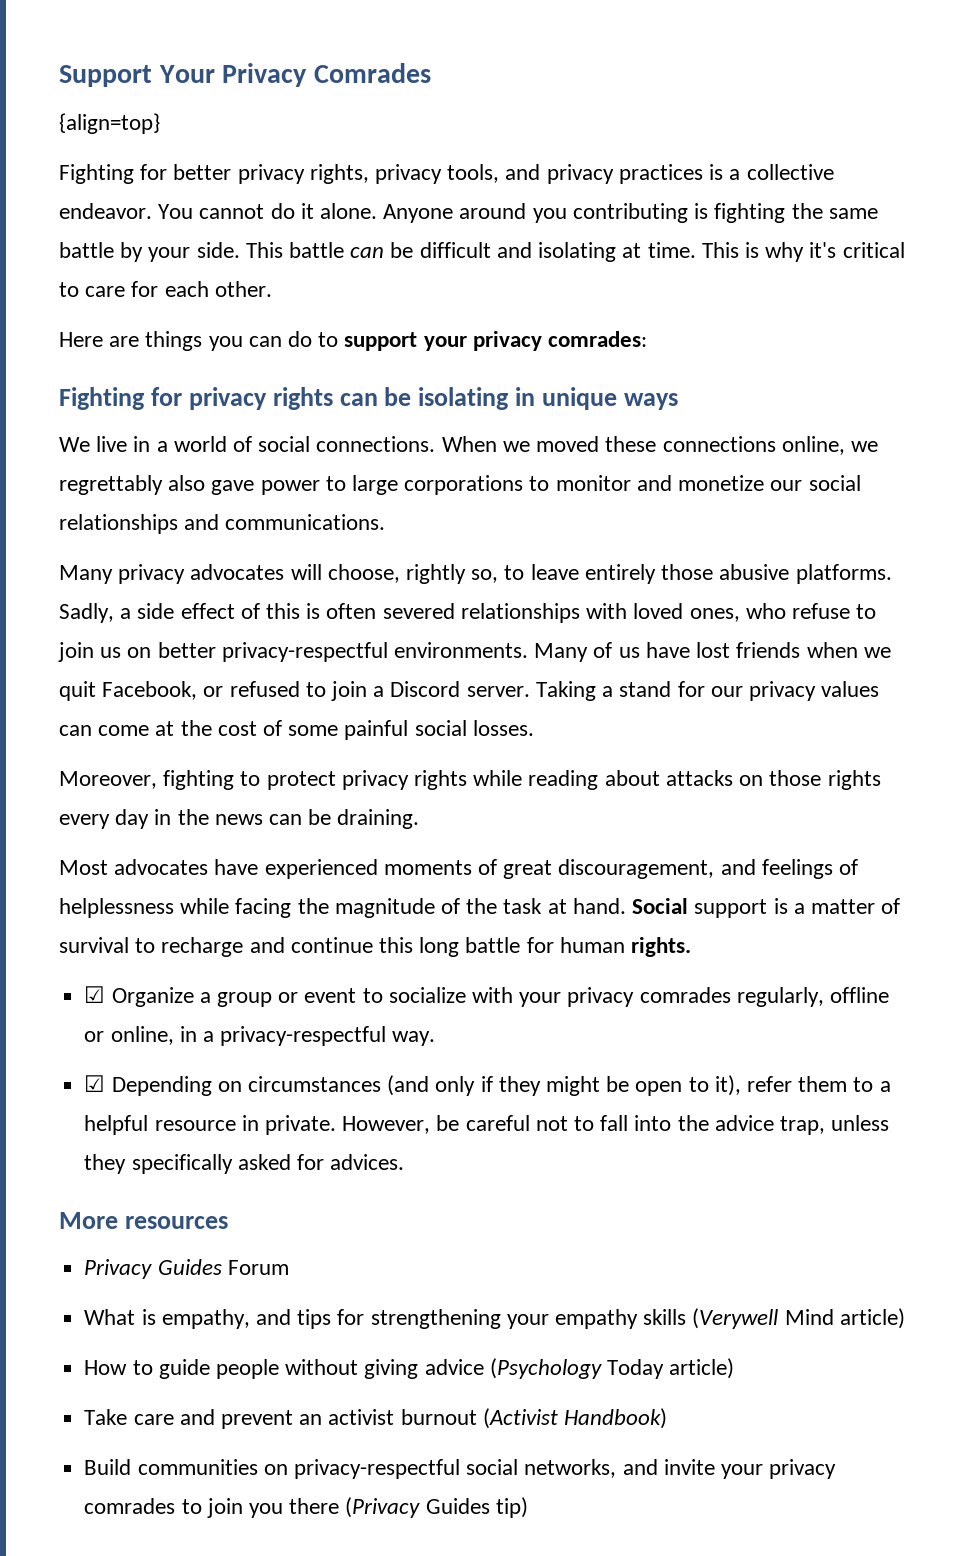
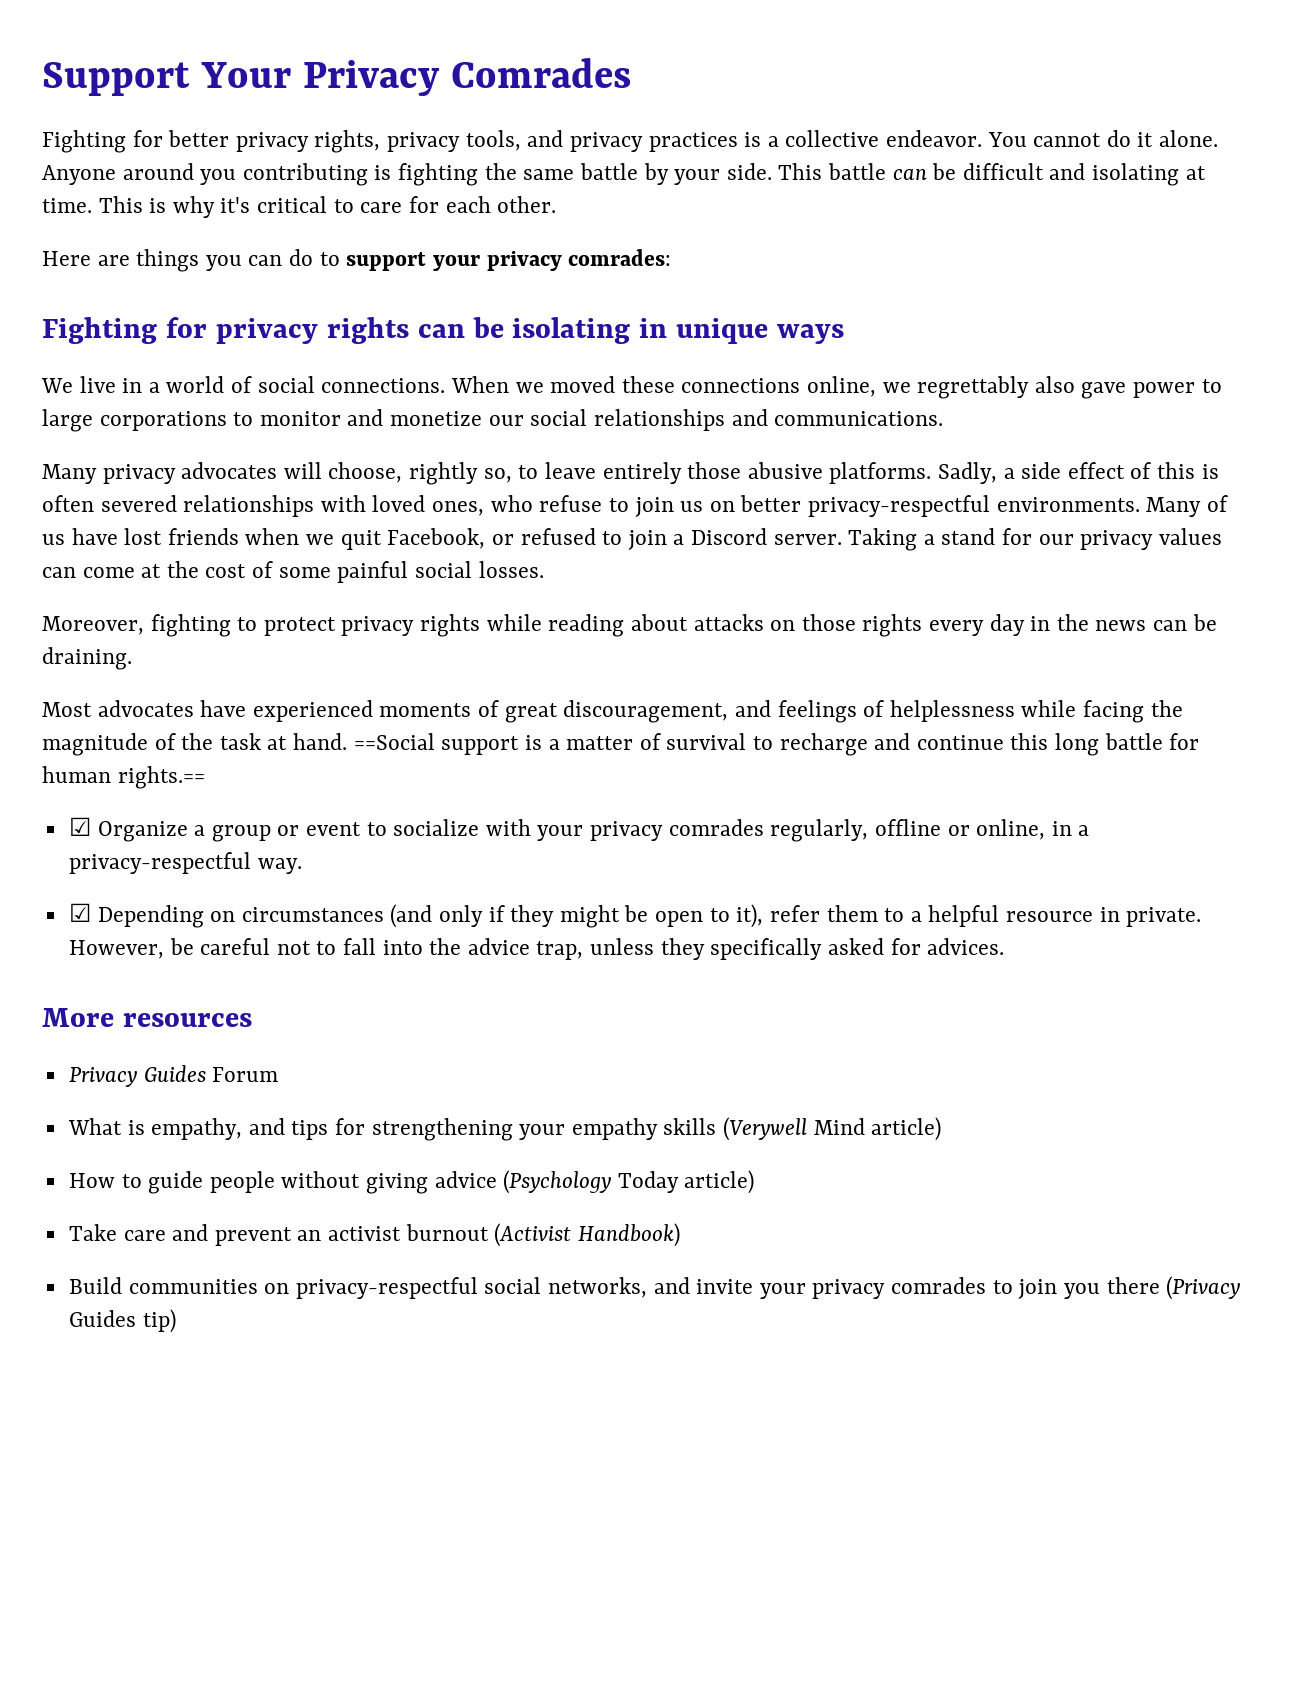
- {align=top}
- Social support is a matter of survival to recharge and continue this long battle for human rights.
+ ==Social support is a matter of survival to recharge and continue this long battle for human rights.==

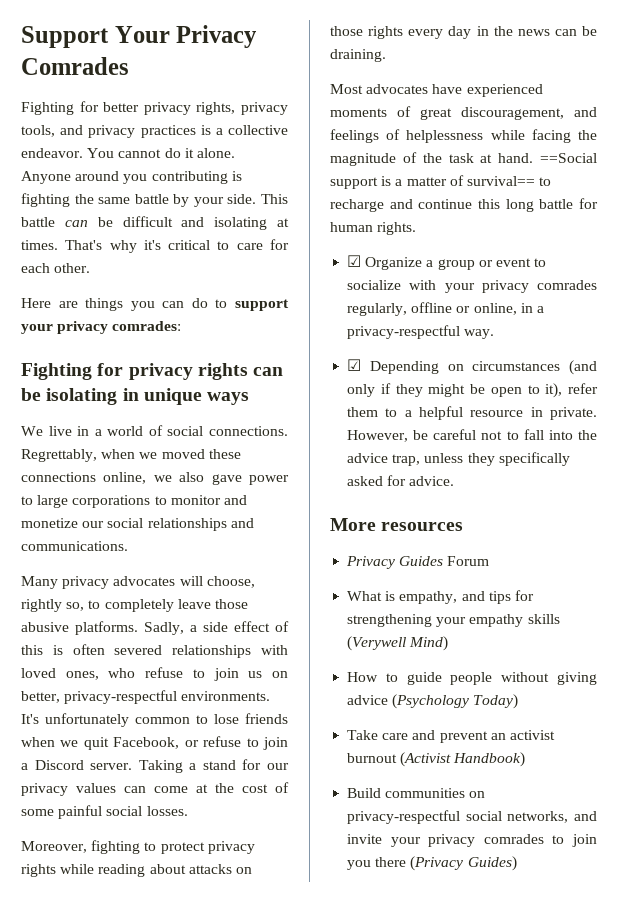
- This battle can be difficult and isolating at time. This is why it's critical to care for each other.
+ This battle can be difficult and isolating at times. That's why it's critical to care for each other.
- When we moved these connections online, we regrettably also gave power to large corporations to monitor and monetize our social relationships and communications.
+ Regrettably, when we moved these connections online, we also gave power to large corporations to monitor and monetize our social relationships and communications.
- Many privacy advocates will choose, rightly so, to leave entirely those abusive platforms.
+ Many privacy advocates will choose, rightly so, to completely leave those abusive platforms.
- Sadly, a side effect of this is often severed relationships with loved ones, who refuse to join us on better privacy-respectful environments.
+ Sadly, a side effect of this is often severed relationships with loved ones, who refuse to join us on better, privacy-respectful environments.
- Many of us have lost friends when we quit Facebook, or refused to join a Discord server.
+ It's unfortunately common to lose friends when we quit Facebook, or refuse to join a Discord server.
- ==Social support is a matter of survival to recharge and continue this long battle for human rights.==
+ ==Social support is a matter of survival== to recharge and continue this long battle for human rights.
- However, be careful not to fall into the advice trap, unless they specifically asked for advices.
+ However, be careful not to fall into the advice trap, unless they specifically asked for advice.
- What is empathy, and tips for strengthening your empathy skills (Verywell Mind article)
+ What is empathy, and tips for strengthening your empathy skills (Verywell Mind)
- How to guide people without giving advice (Psychology Today article)
+ How to guide people without giving advice (Psychology Today)
- Build communities on privacy-respectful social networks, and invite your privacy comrades to join you there (Privacy Guides tip)
+ Build communities on privacy-respectful social networks, and invite your privacy comrades to join you there (Privacy Guides)

